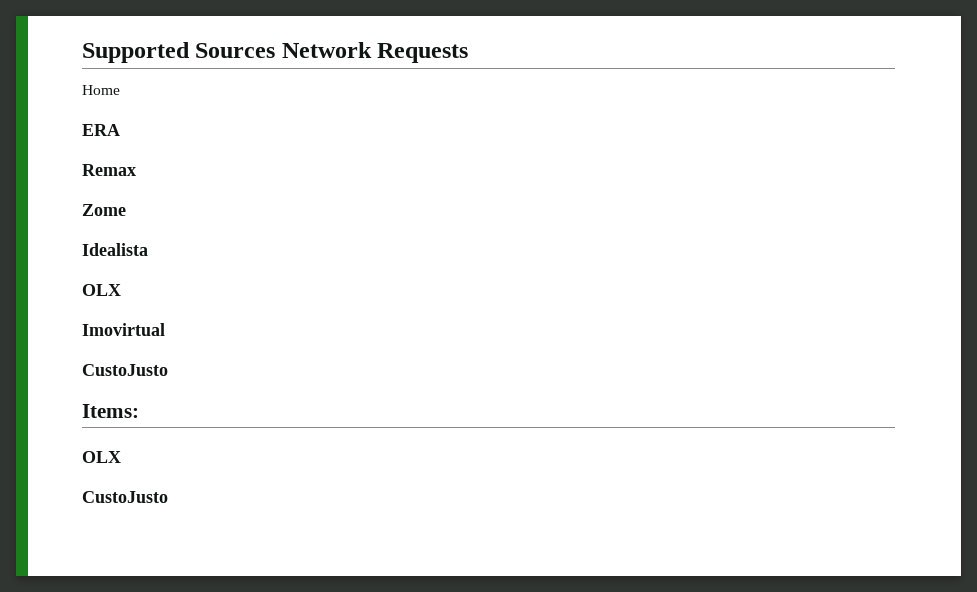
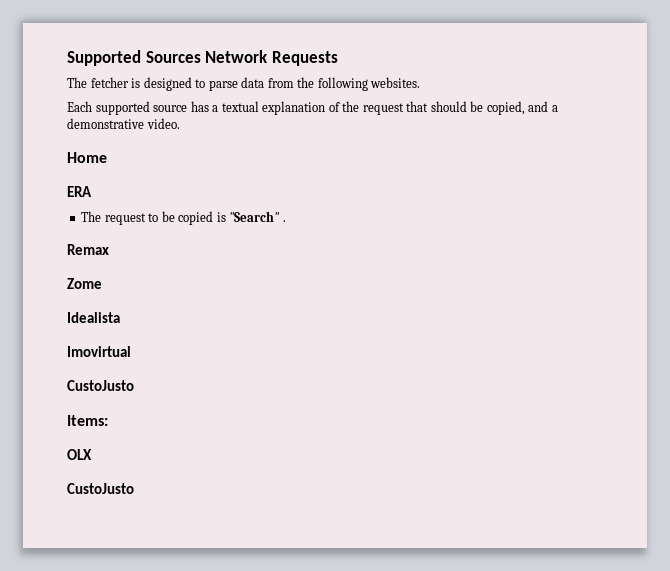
+ The fetcher is designed to parse data from the following websites.
+ Each supported source has a textual explanation of the request that should be copied, and a demonstrative video.
  Home
  ERA
+ The request to be copied is "Search" .
  Idealista
- OLX

